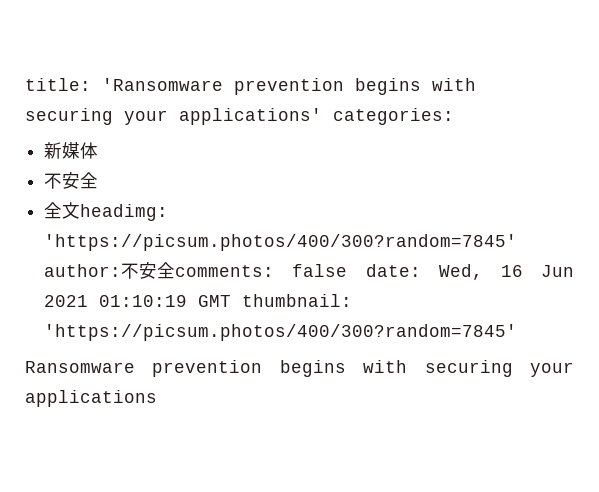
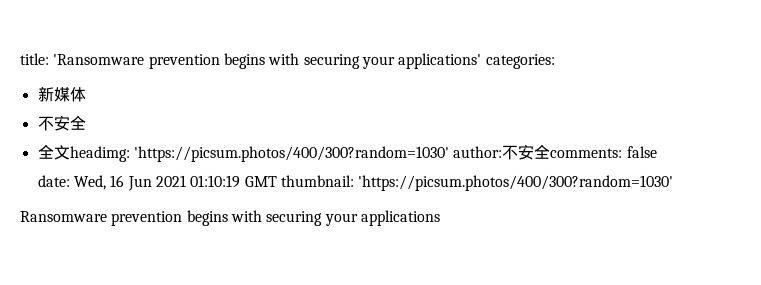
- 全文headimg: 'https://picsum.photos/400/300?random=7845' author:不安全comments: false date: Wed, 16 Jun 2021 01:10:19 GMT thumbnail: 'https://picsum.photos/400/300?random=7845'
+ 全文headimg: 'https://picsum.photos/400/300?random=1030' author:不安全comments: false date: Wed, 16 Jun 2021 01:10:19 GMT thumbnail: 'https://picsum.photos/400/300?random=1030'

